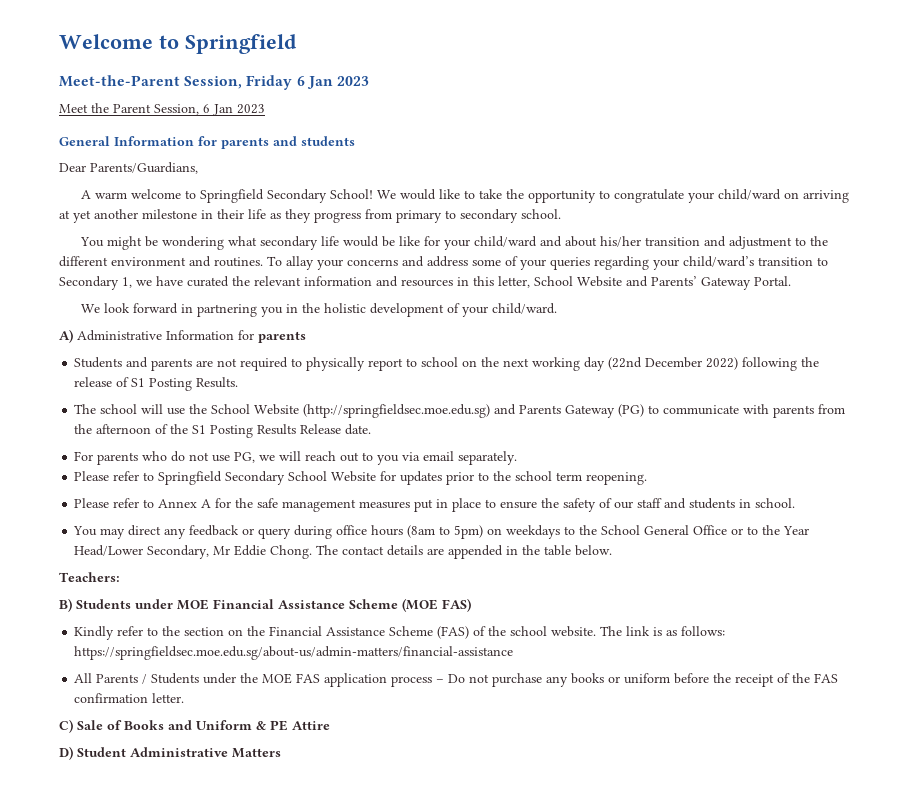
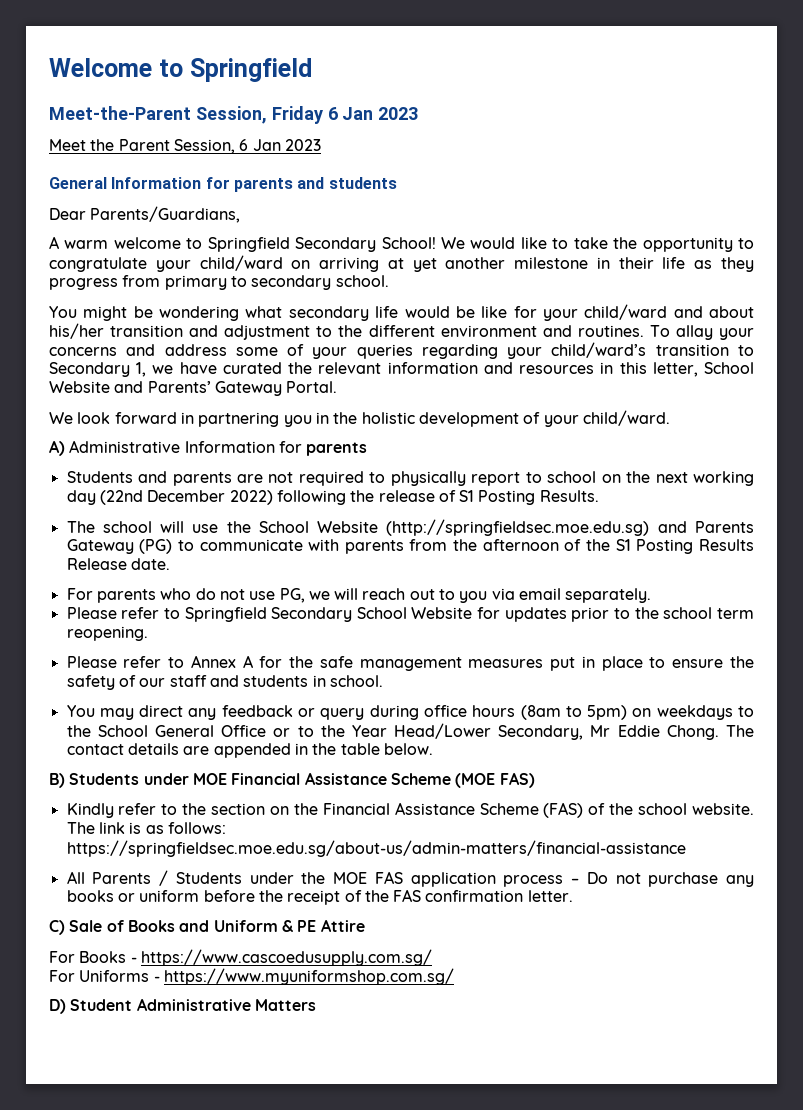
- Teachers:
+ For Books - https://www.cascoedusupply.com.sg/
+ For Uniforms - https://www.myuniformshop.com.sg/

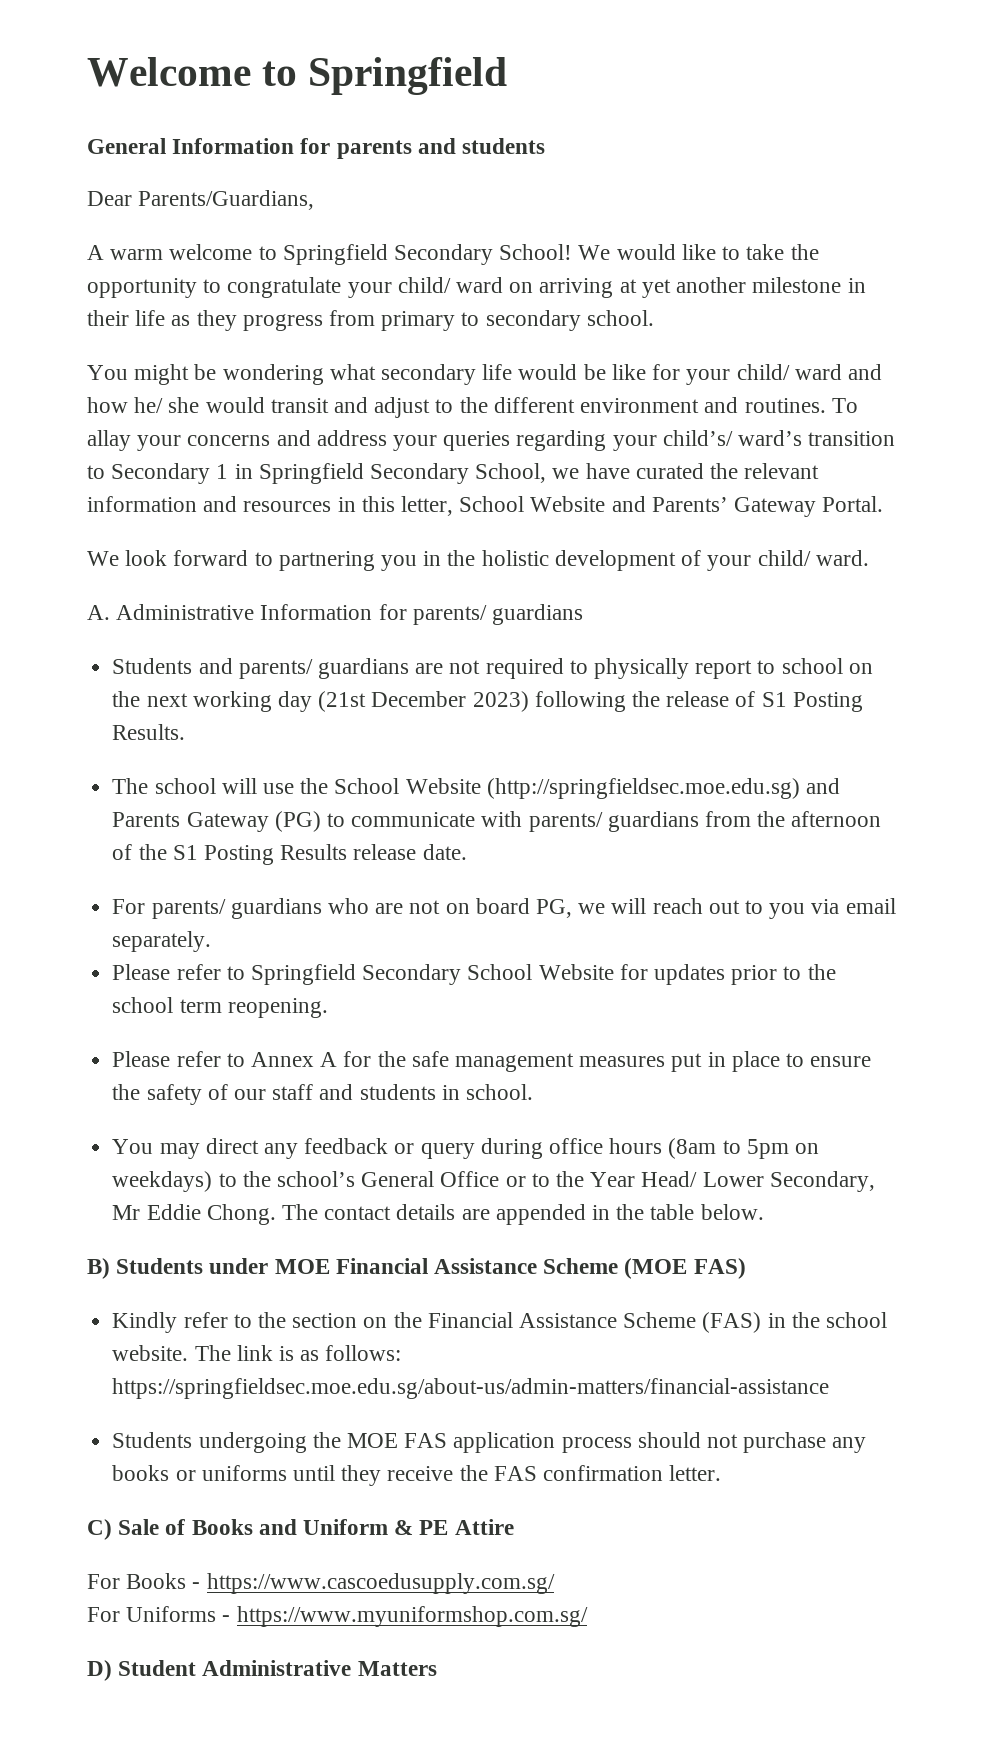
- Meet-the-Parent Session, Friday 6 Jan 2023
- Meet the Parent Session, 6 Jan 2023
- We would like to take the opportunity to congratulate your child/ward on arriving at yet another milestone in their life as they progress from primary to secondary school.
+ We would like to take the opportunity to congratulate your child/ ward on arriving at yet another milestone in their life as they progress from primary to secondary school.
- You might be wondering what secondary life would be like for your child/ward and about his/her transition and adjustment to the different environment and routines.
+ You might be wondering what secondary life would be like for your child/ ward and how he/ she would transit and adjust to the different environment and routines.
- To allay your concerns and address some of your queries regarding your child/ward’s transition to Secondary 1, we have curated the relevant information and resources in this letter, School Website and Parents’ Gateway Portal.
+ To allay your concerns and address your queries regarding your child’s/ ward’s transition to Secondary 1 in Springfield Secondary School, we have curated the relevant information and resources in this letter, School Website and Parents’ Gateway Portal.
- We look forward in partnering you in the holistic development of your child/ward.
- A) Administrative Information for parents
+ We look forward to partnering you in the holistic development of your child/ ward.
+ A. Administrative Information for parents/ guardians
- Students and parents are not required to physically report to school on the next working day (22nd December 2022) following the release of S1 Posting Results.
+ Students and parents/ guardians are not required to physically report to school on the next working day (21st December 2023) following the release of S1 Posting Results.
- The school will use the School Website (http://springfieldsec.moe.edu.sg) and Parents Gateway (PG) to communicate with parents from the afternoon of the S1 Posting Results Release date.
+ The school will use the School Website (http://springfieldsec.moe.edu.sg) and Parents Gateway (PG) to communicate with parents/ guardians from the afternoon of the S1 Posting Results release date.
- For parents who do not use PG, we will reach out to you via email separately.
+ For parents/ guardians who are not on board PG, we will reach out to you via email separately.
- You may direct any feedback or query during office hours (8am to 5pm) on weekdays to the School General Office or to the Year Head/Lower Secondary, Mr Eddie Chong.
+ You may direct any feedback or query during office hours (8am to 5pm on weekdays) to the school’s General Office or to the Year Head/ Lower Secondary, Mr Eddie Chong.
- Kindly refer to the section on the Financial Assistance Scheme (FAS) of the school website.
+ Kindly refer to the section on the Financial Assistance Scheme (FAS) in the school website.
- All Parents / Students under the MOE FAS application process – Do not purchase any books or uniform before the receipt of the FAS confirmation letter.
+ Students undergoing the MOE FAS application process should not purchase any books or uniforms until they receive the FAS confirmation letter.

